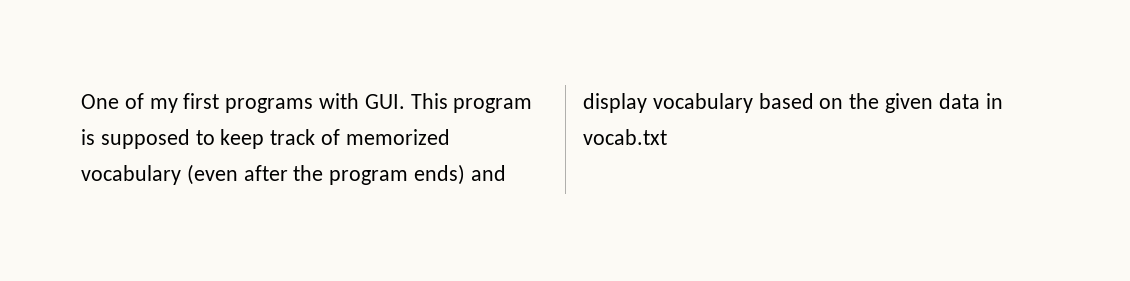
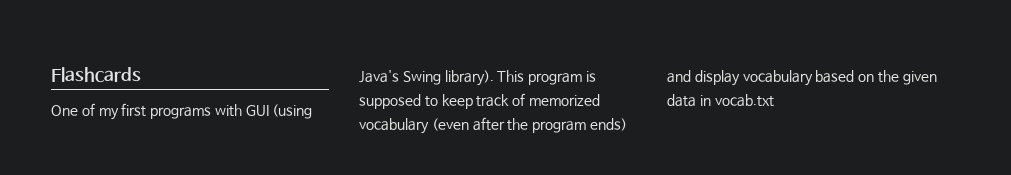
+ Flashcards
- One of my first programs with GUI. This program is supposed to keep track of memorized vocabulary (even after the program ends) and display vocabulary based on the given data in vocab.txt
+ One of my first programs with GUI (using Java's Swing library). This program is supposed to keep track of memorized vocabulary (even after the program ends) and display vocabulary based on the given data in vocab.txt

